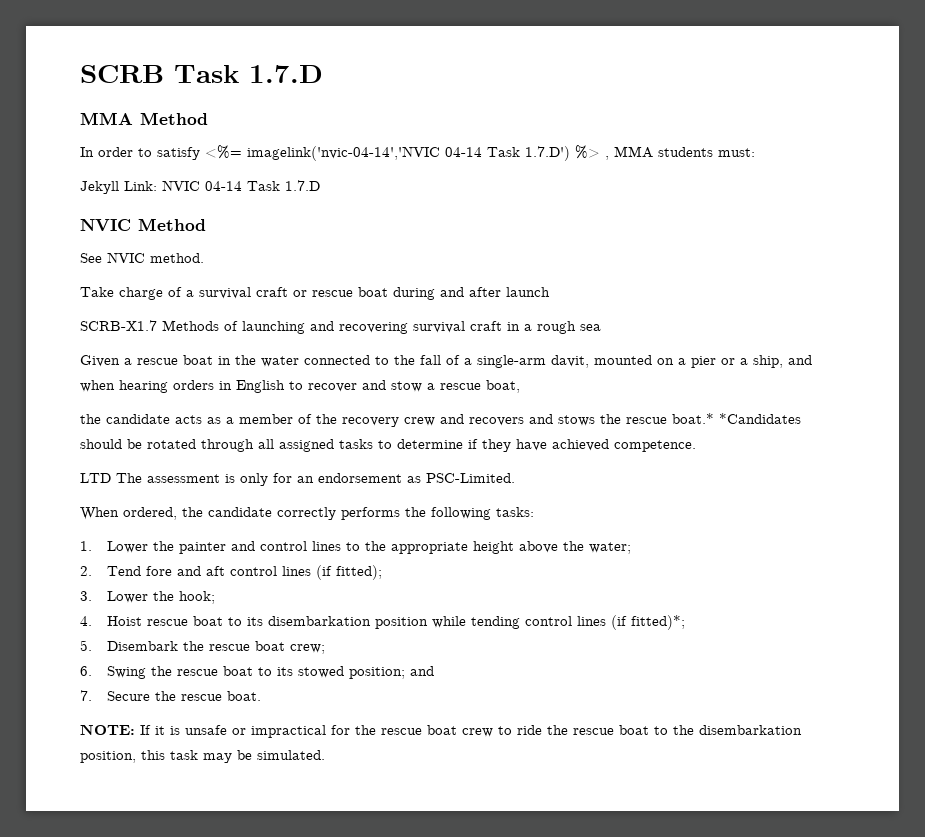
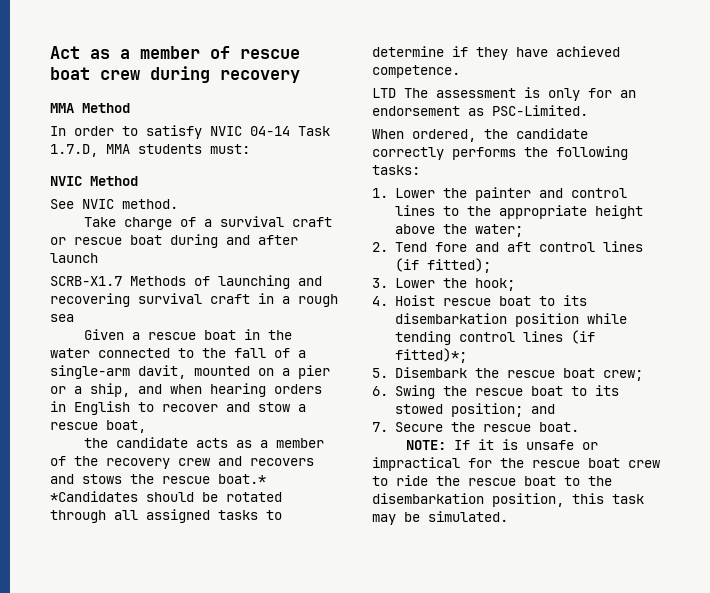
- SCRB Task 1.7.D
+ Act as a member of rescue boat crew during recovery
- In order to satisfy <%= imagelink('nvic-04-14','NVIC 04-14 Task 1.7.D') %> , MMA students must:
- Jekyll Link: NVIC 04-14 Task 1.7.D
+ In order to satisfy NVIC 04-14 Task 1.7.D, MMA students must:

